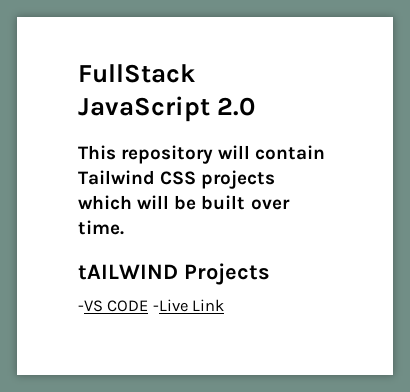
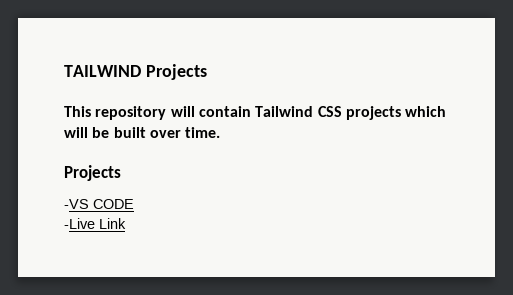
- FullStack JavaScript 2.0
+ TAILWIND Projects
  This repository will contain Tailwind CSS projects which will be built over time.
- tAILWIND Projects
+ Projects
- -VS CODE -Live Link
+ -VS CODE
+ -Live Link

